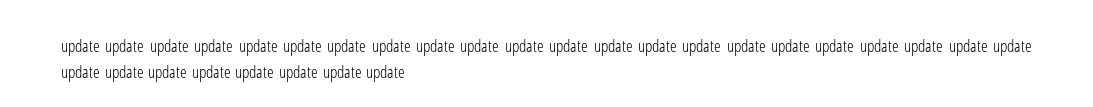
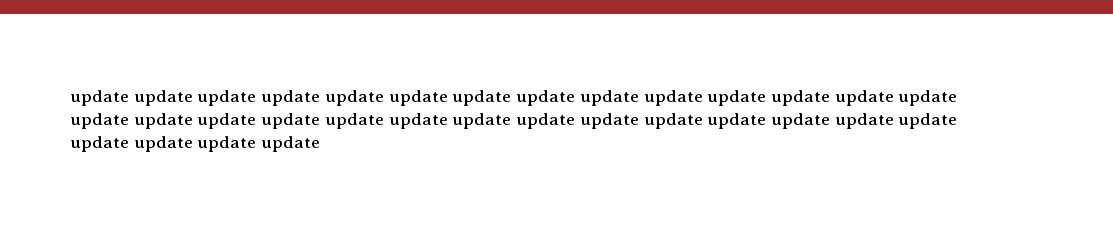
- update update update update update update update update update update update update update update update update update update update update update update update update update update update update update update
+ update update update update update update update update update update update update update update update update update update update update update update update update update update update update update update update update

